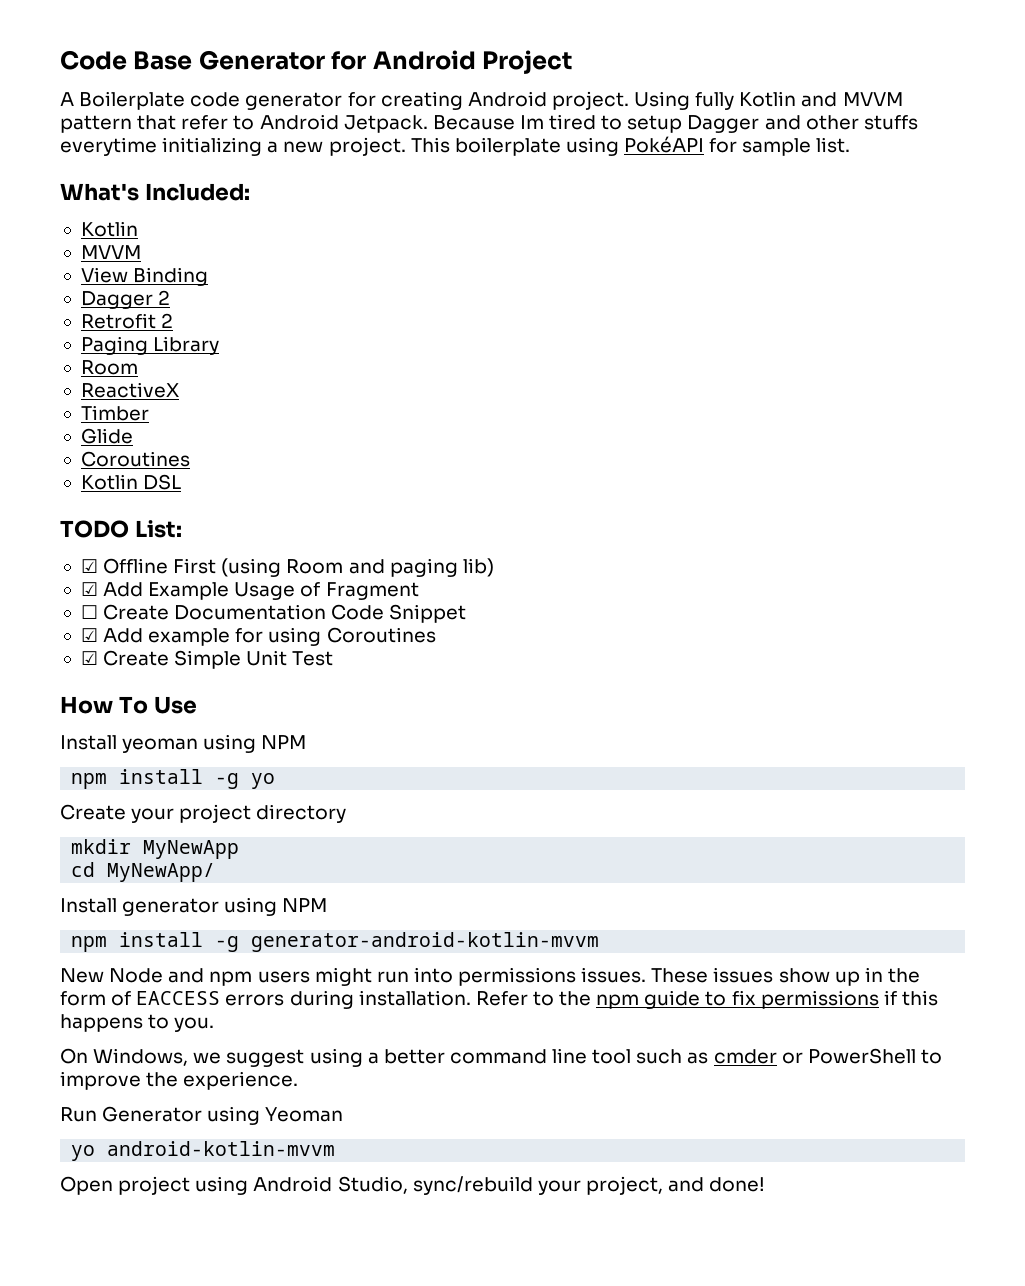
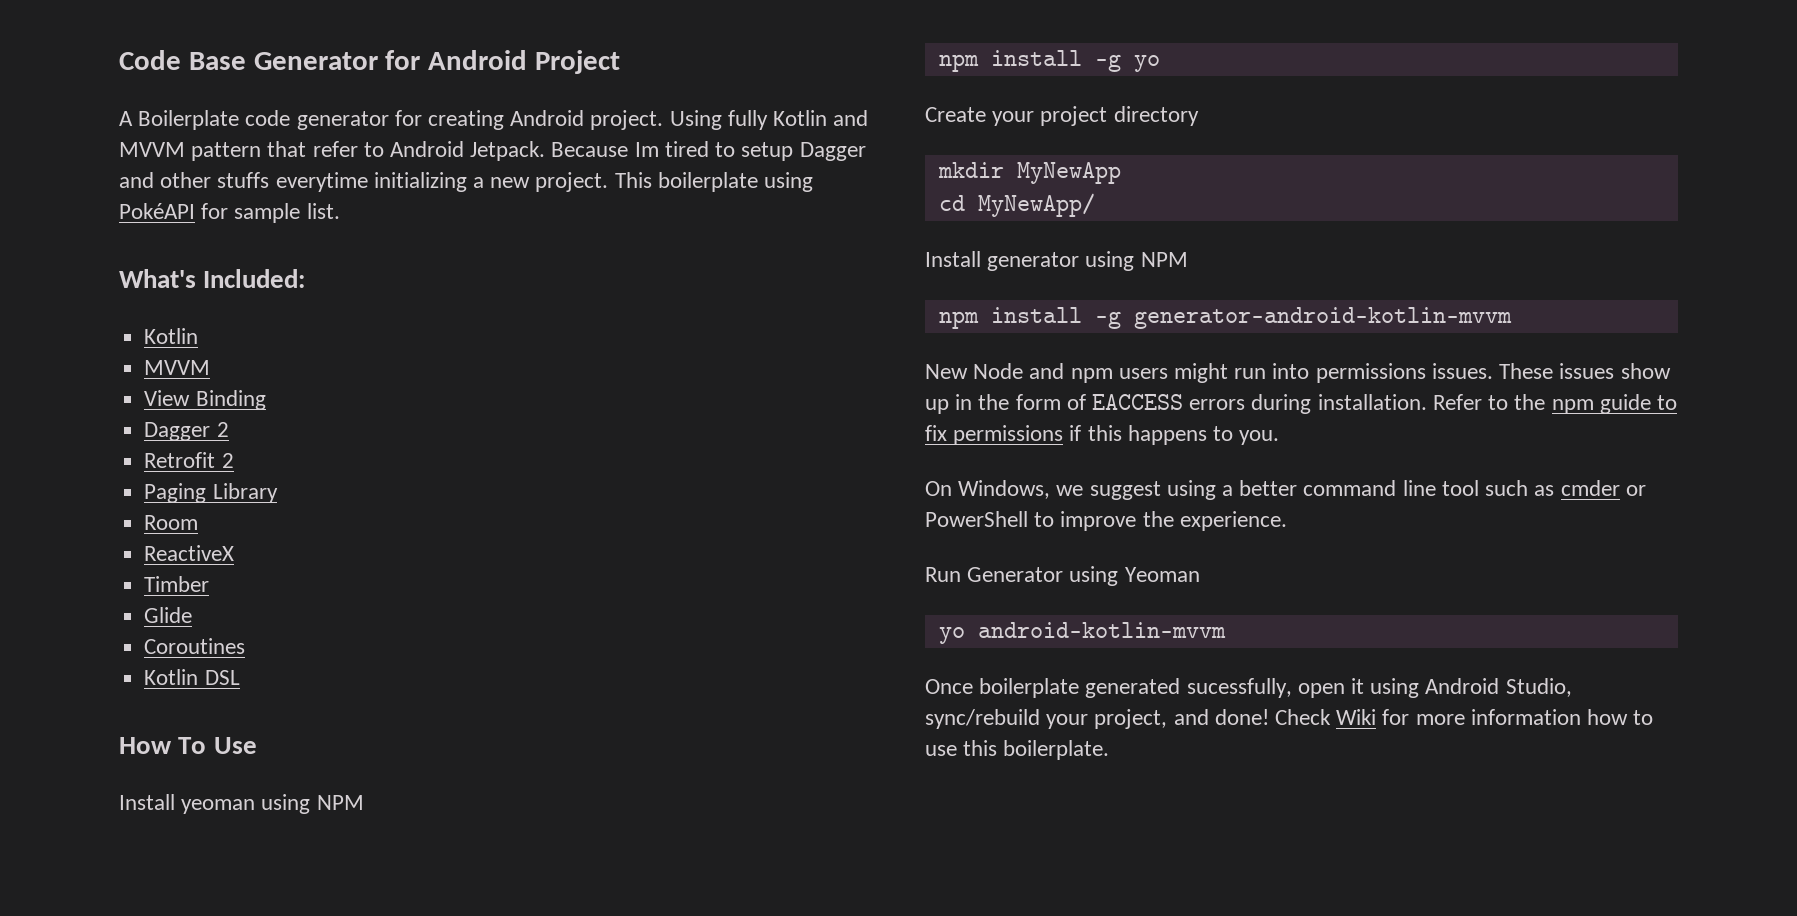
- TODO List:
- ☑ Offline First (using Room and paging lib)
- ☑ Add Example Usage of Fragment
- ☐ Create Documentation Code Snippet
- ☑ Add example for using Coroutines
- ☑ Create Simple Unit Test
- Open project using Android Studio, sync/rebuild your project, and done!
+ Once boilerplate generated sucessfully, open it using Android Studio, sync/rebuild your project, and done!
+ Check Wiki for more information how to use this boilerplate.

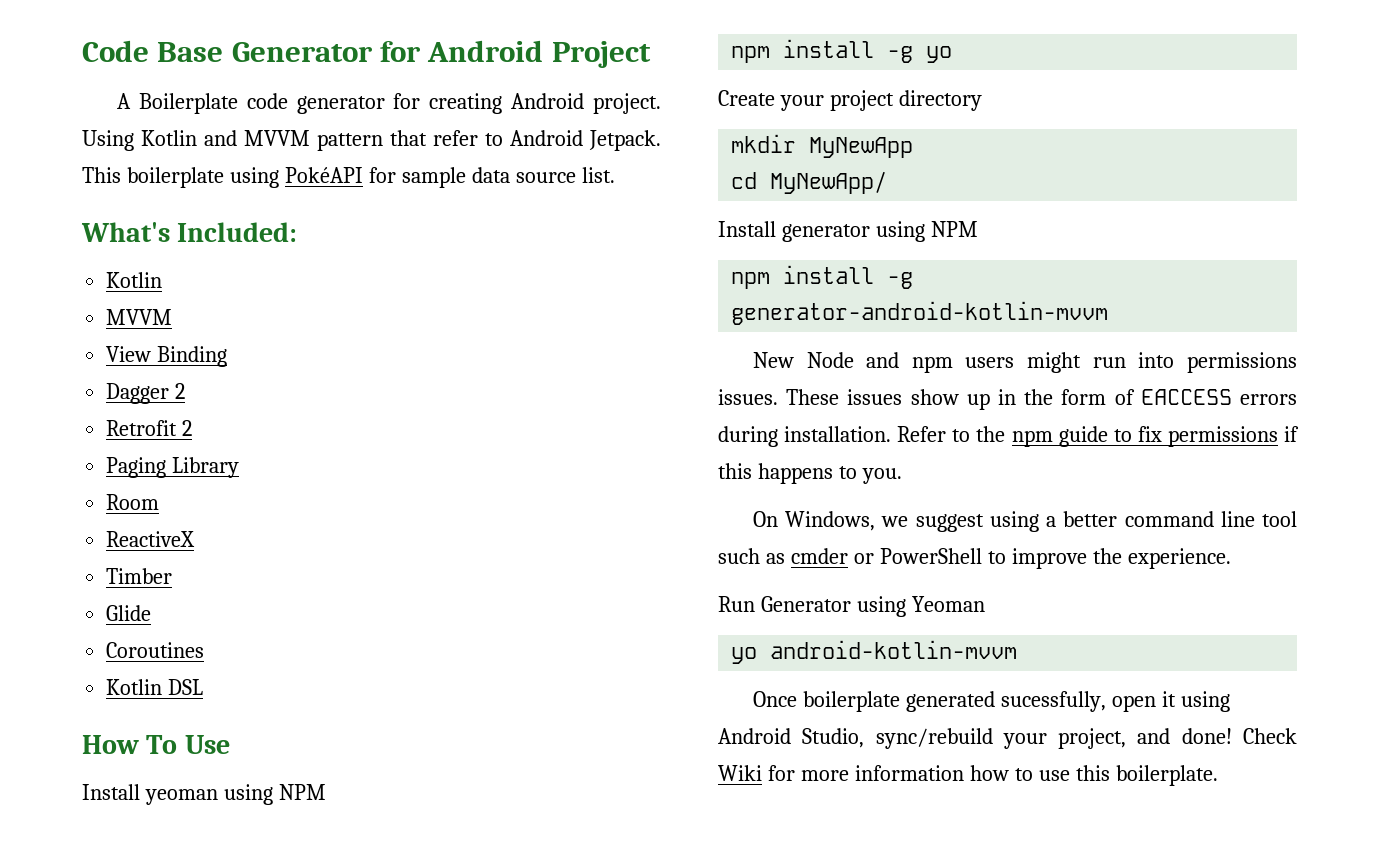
- Using fully Kotlin and MVVM pattern that refer to Android Jetpack.
+ Using Kotlin and MVVM pattern that refer to Android Jetpack.
- Because Im tired to setup Dagger and other stuffs everytime initializing a new project.
- This boilerplate using PokéAPI for sample list.
+ This boilerplate using PokéAPI for sample data source list.

